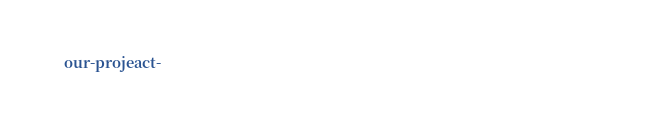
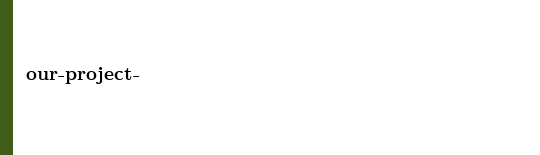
- our-projeact-
+ our-project-

